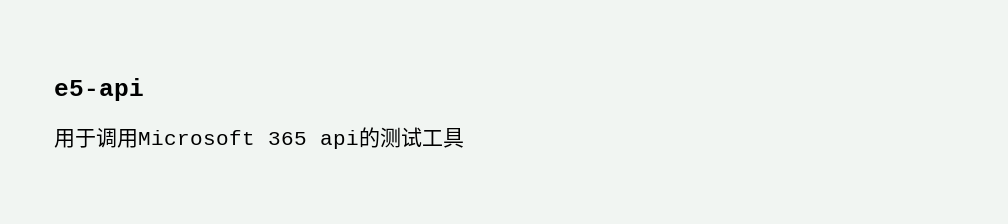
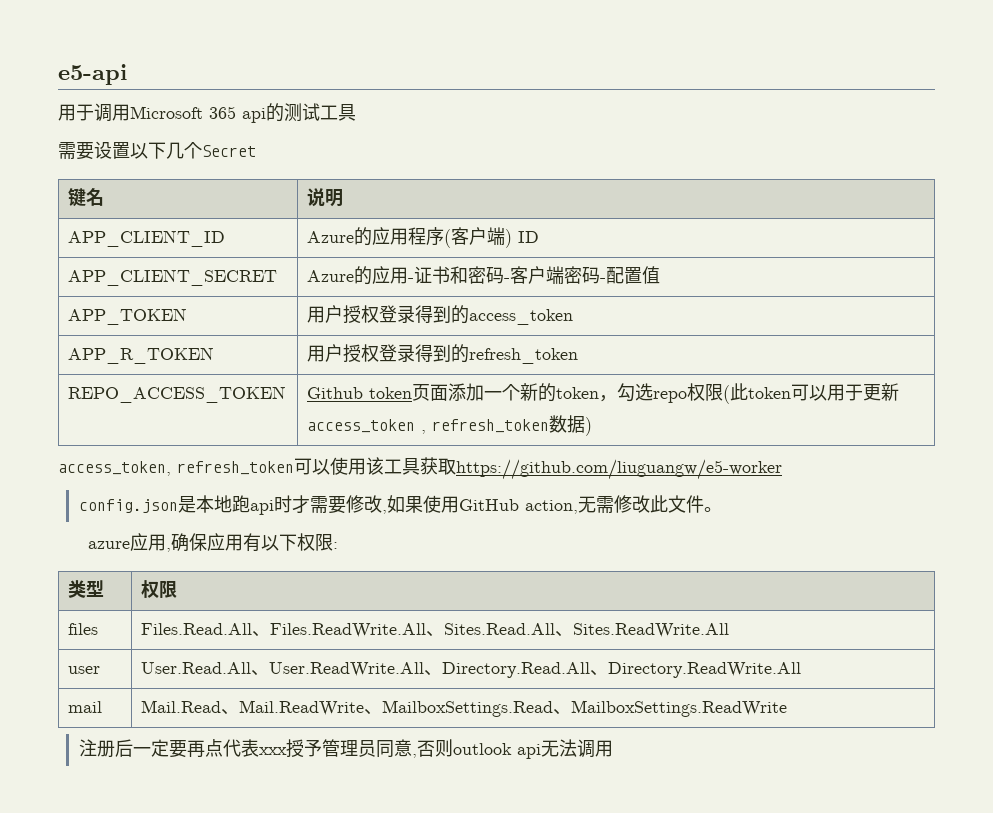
+ 需要设置以下几个Secret
+ 键名 | 说明
+ APP_CLIENT_ID | Azure的应用程序(客户端) ID
+ APP_CLIENT_SECRET | Azure的应用-证书和密码-客户端密码-配置值
+ APP_TOKEN | 用户授权登录得到的access_token
+ APP_R_TOKEN | 用户授权登录得到的refresh_token
+ REPO_ACCESS_TOKEN | Github token页面添加一个新的token，勾选repo权限(此token可以用于更新access_token , refresh_token数据)
+ access_token, refresh_token可以使用该工具获取https://github.com/liuguangw/e5-worker
+ config.json是本地跑api时才需要修改,如果使用GitHub action,无需修改此文件。
+ azure应用,确保应用有以下权限:
+ 类型 | 权限
+ files | Files.Read.All、Files.ReadWrite.All、Sites.Read.All、Sites.ReadWrite.All
+ user | User.Read.All、User.ReadWrite.All、Directory.Read.All、Directory.ReadWrite.All
+ mail | Mail.Read、Mail.ReadWrite、MailboxSettings.Read、MailboxSettings.ReadWrite
+ 注册后一定要再点代表xxx授予管理员同意,否则outlook api无法调用

